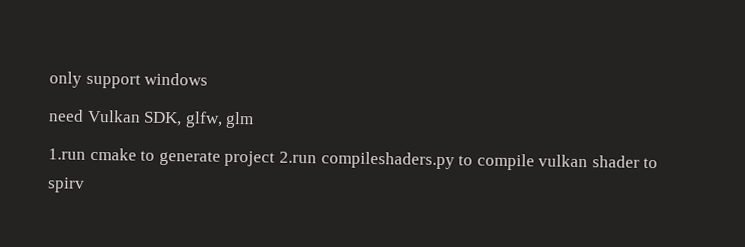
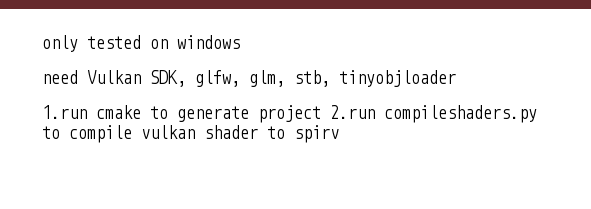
- only support windows
+ only tested on windows
- need Vulkan SDK, glfw, glm
+ need Vulkan SDK, glfw, glm, stb, tinyobjloader

